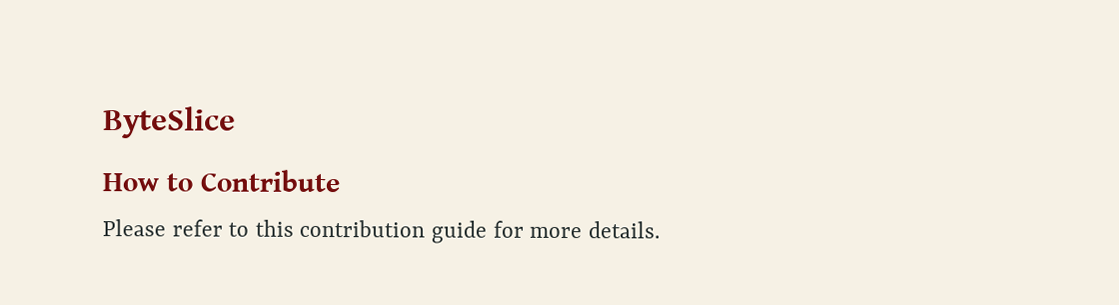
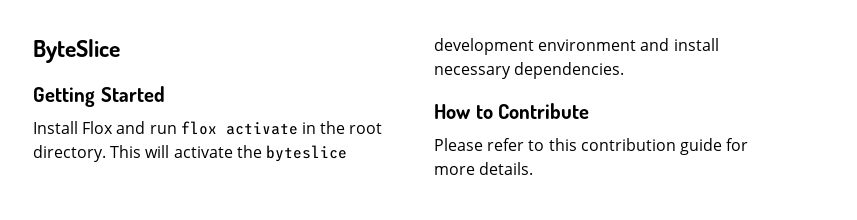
+ Getting Started
+ Install Flox and run flox activate in the root directory. This will activate the byteslice development environment and install necessary dependencies.

